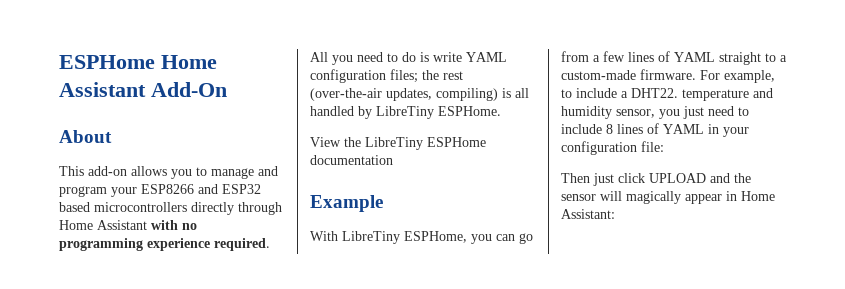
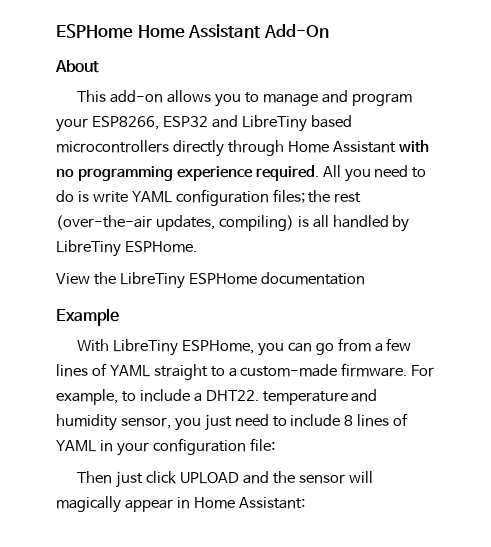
- This add-on allows you to manage and program your ESP8266 and ESP32 based microcontrollers directly through Home Assistant with no programming experience required.
+ This add-on allows you to manage and program your ESP8266, ESP32 and LibreTiny based microcontrollers directly through Home Assistant with no programming experience required.

